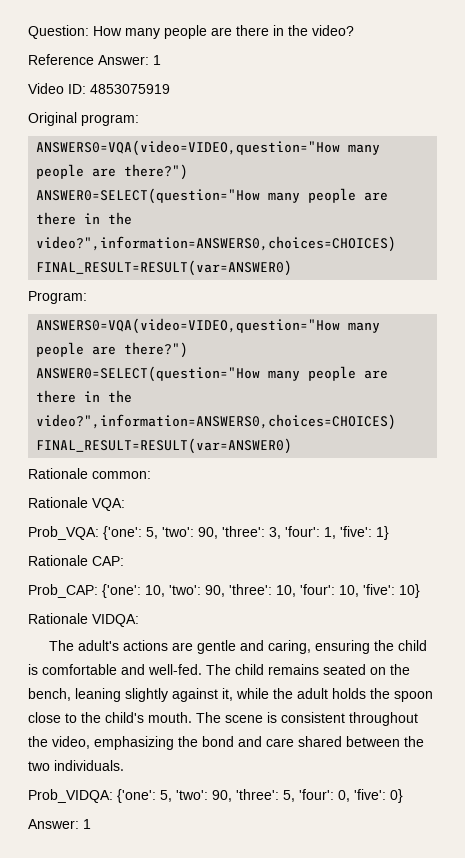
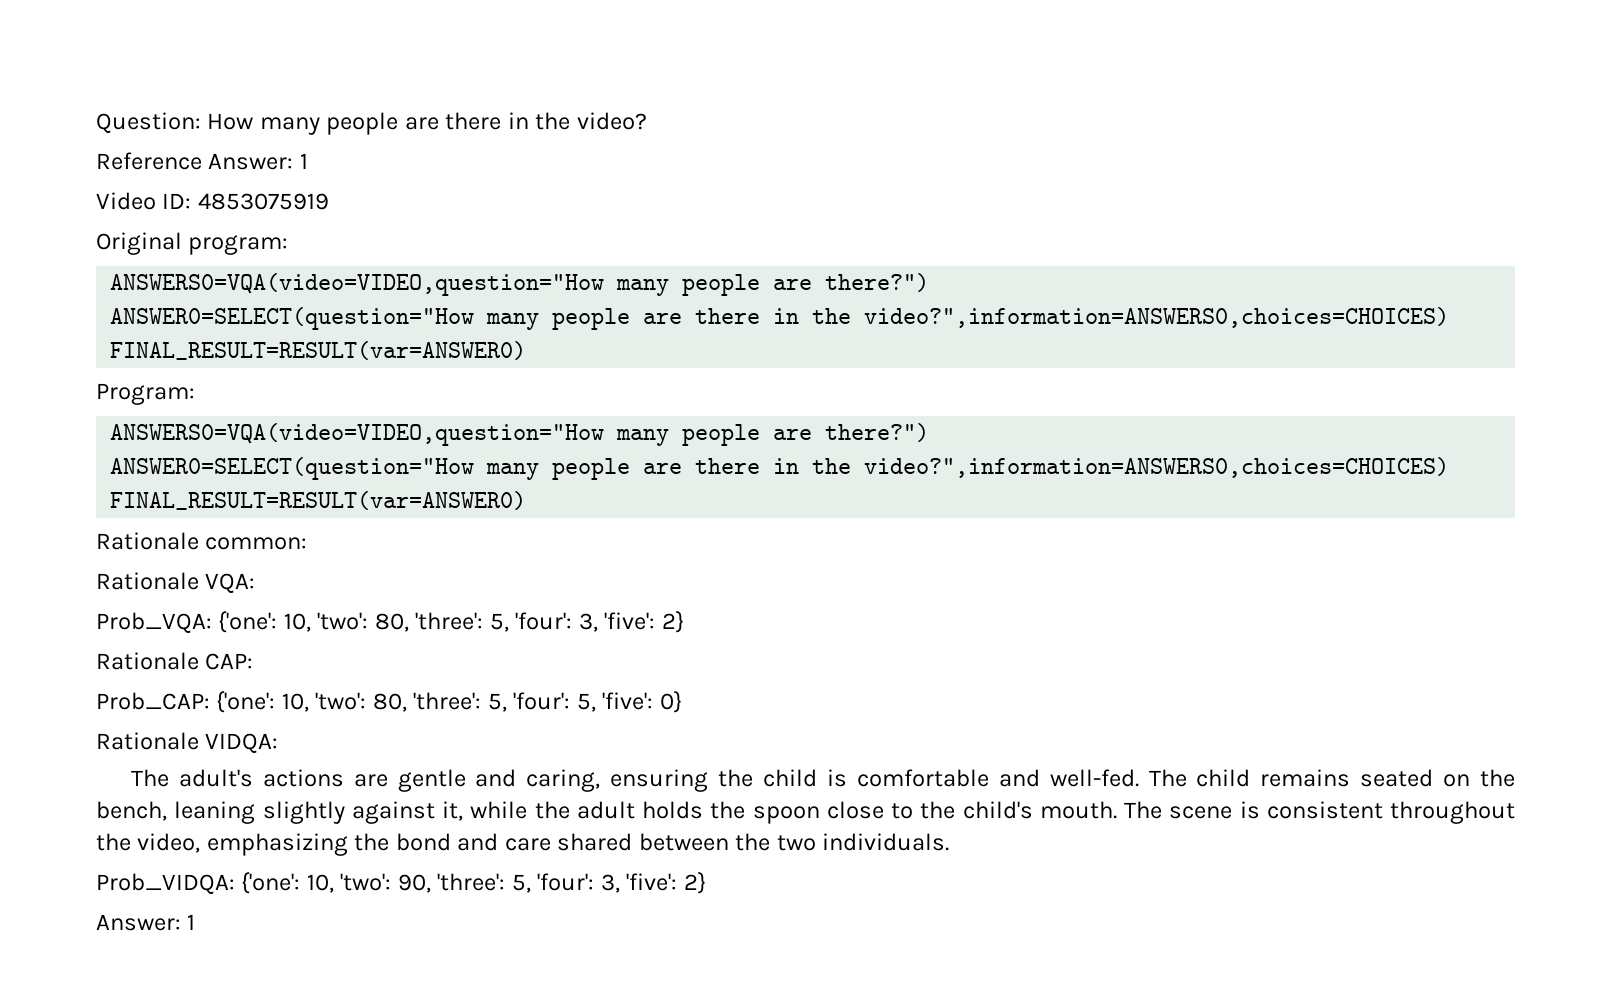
- Prob_VQA: {'one': 5, 'two': 90, 'three': 3, 'four': 1, 'five': 1}
+ Prob_VQA: {'one': 10, 'two': 80, 'three': 5, 'four': 3, 'five': 2}
- Prob_CAP: {'one': 10, 'two': 90, 'three': 10, 'four': 10, 'five': 10}
+ Prob_CAP: {'one': 10, 'two': 80, 'three': 5, 'four': 5, 'five': 0}
- Prob_VIDQA: {'one': 5, 'two': 90, 'three': 5, 'four': 0, 'five': 0}
+ Prob_VIDQA: {'one': 10, 'two': 90, 'three': 5, 'four': 3, 'five': 2}

